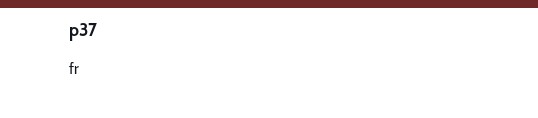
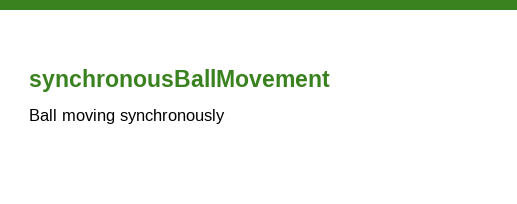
- p37
- fr
+ synchronousBallMovement
+ Ball moving synchronously

